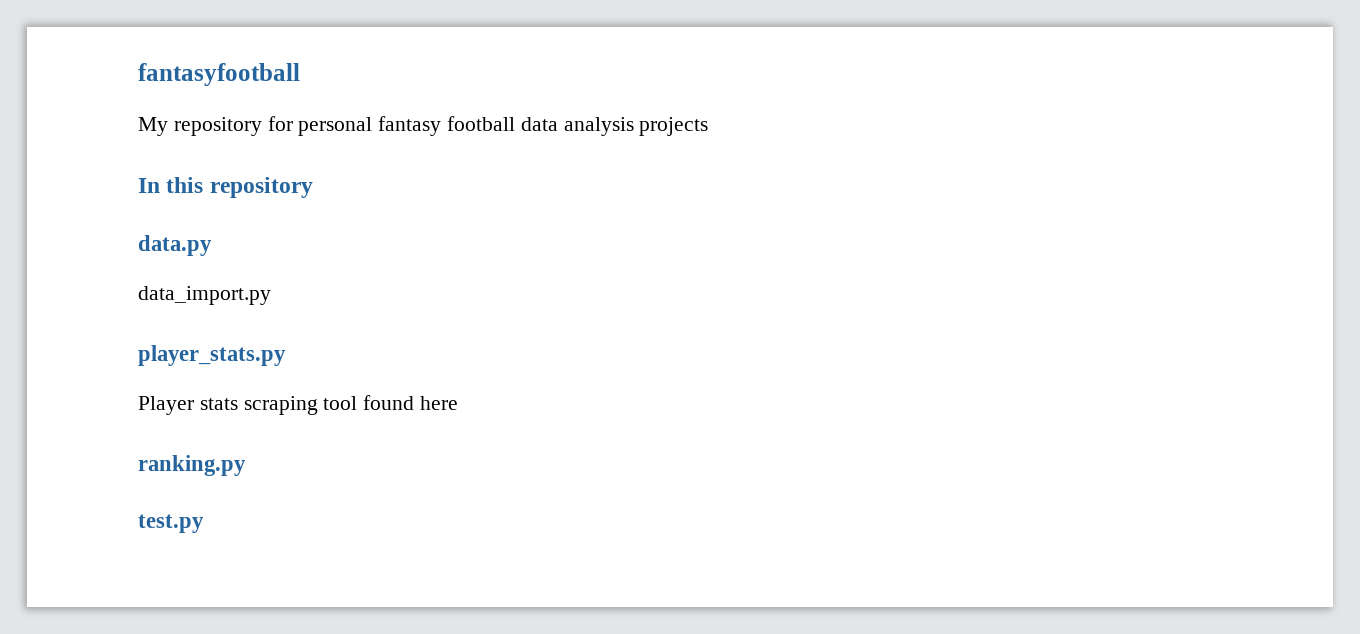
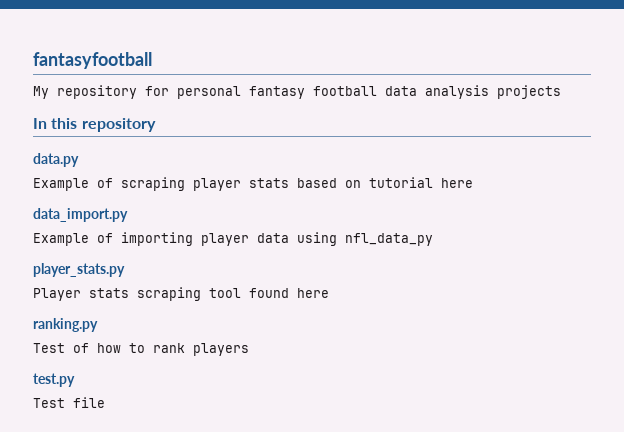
+ Example of scraping player stats based on tutorial here
  data_import.py
+ Example of importing player data using nfl_data_py
+ Test of how to rank players
+ Test file

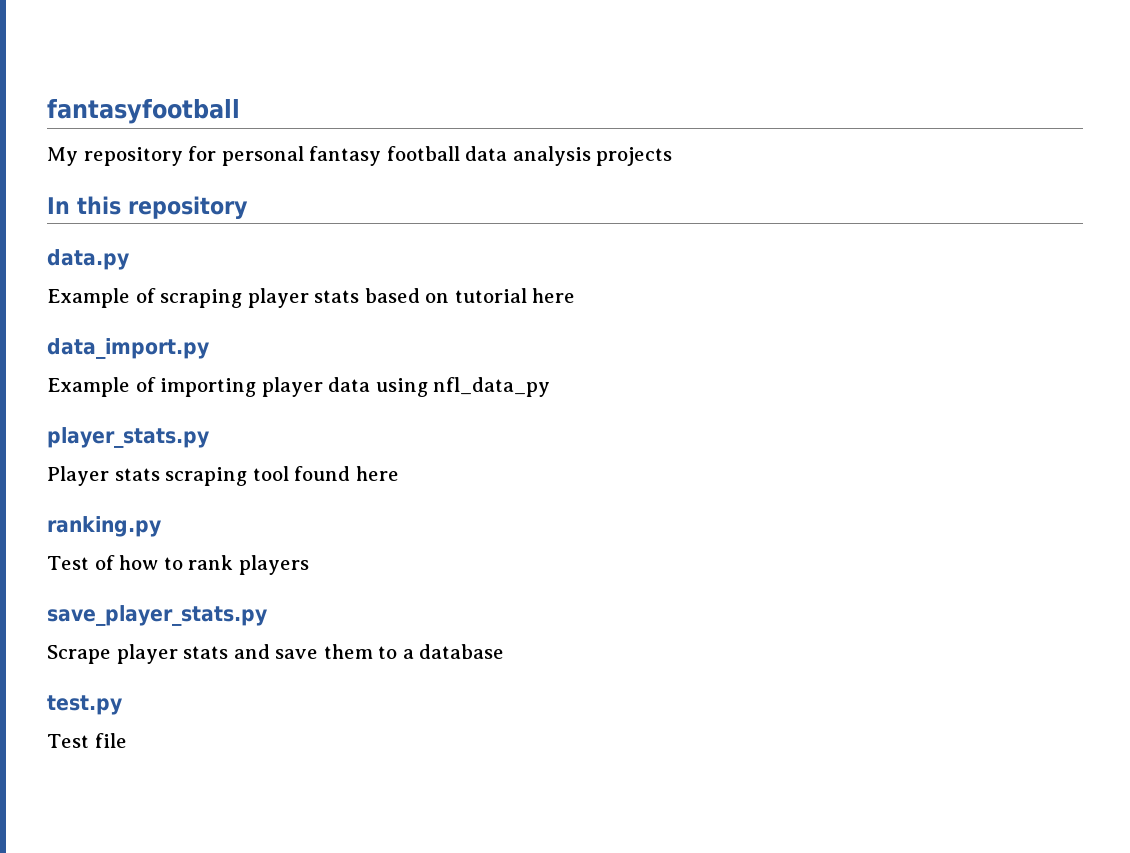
+ save_player_stats.py
+ Scrape player stats and save them to a database

